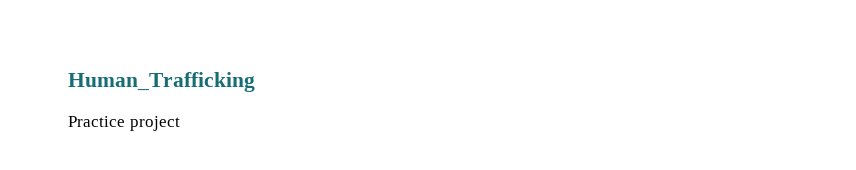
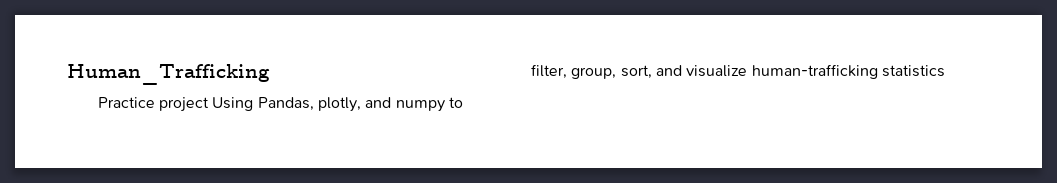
- Practice project
+ Practice project Using Pandas, plotly, and numpy to filter, group, sort, and visualize human-trafficking statistics

